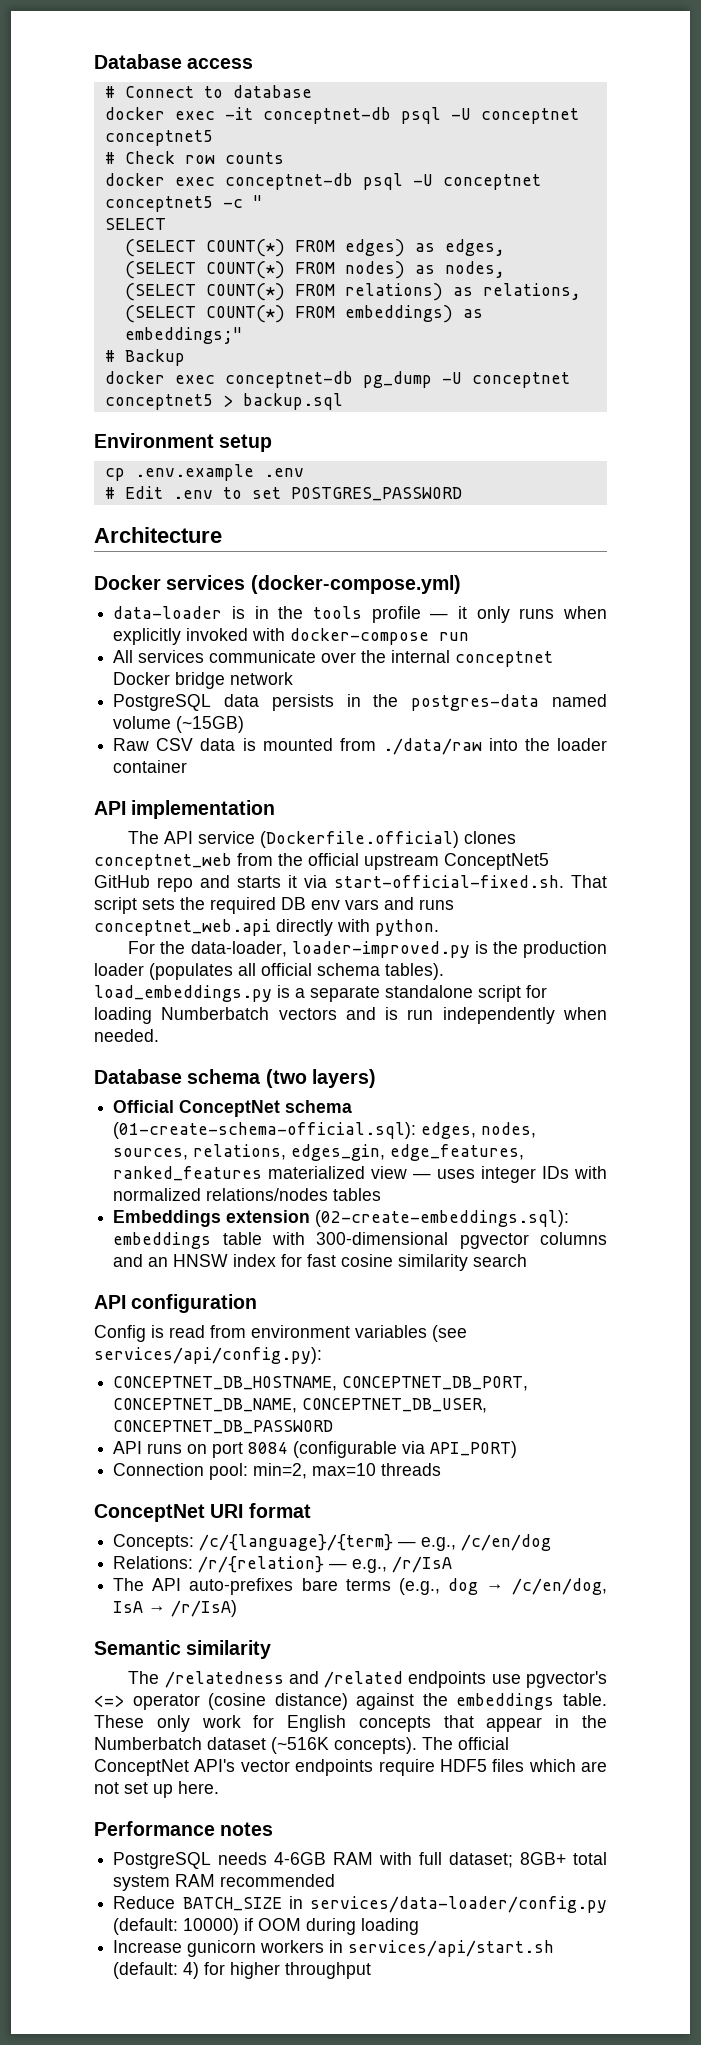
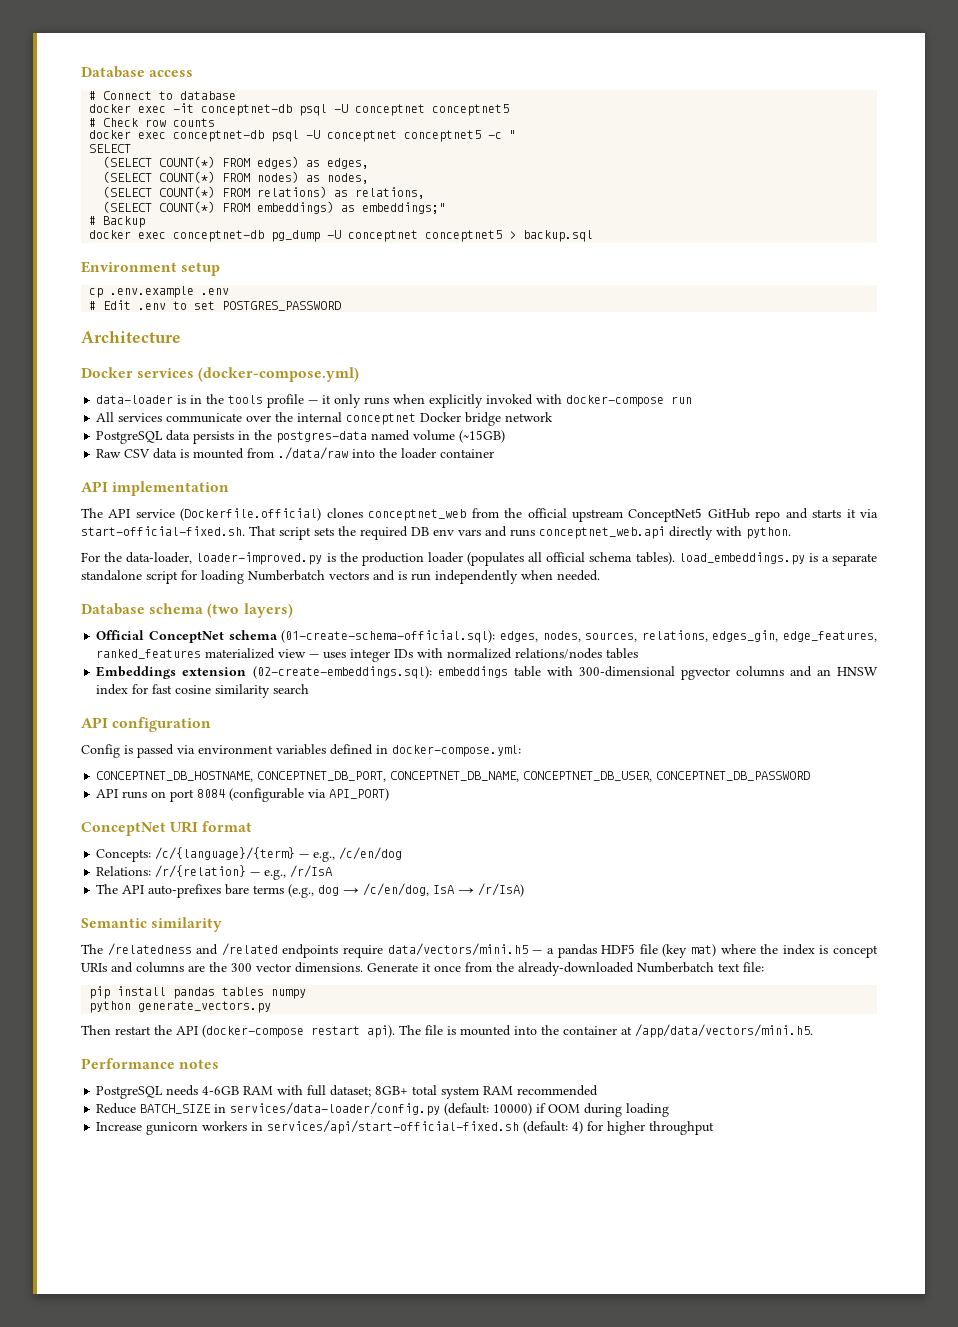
- Config is read from environment variables (see services/api/config.py):
+ Config is passed via environment variables defined in docker-compose.yml:
- Connection pool: min=2, max=10 threads
- The /relatedness and /related endpoints use pgvector's <=> operator (cosine distance) against the embeddings table. These only work for English concepts that appear in the Numberbatch dataset (~516K concepts). The official ConceptNet API's vector endpoints require HDF5 files which are not set up here.
+ The /relatedness and /related endpoints require data/vectors/mini.h5 — a pandas HDF5 file (key mat) where the index is concept URIs and columns are the 300 vector dimensions. Generate it once from the already-downloaded Numberbatch text file:
+ pip install pandas tables numpy
+ python generate_vectors.py
+ Then restart the API (docker-compose restart api). The file is mounted into the container at /app/data/vectors/mini.h5.
- Increase gunicorn workers in services/api/start.sh (default: 4) for higher throughput
+ Increase gunicorn workers in services/api/start-official-fixed.sh (default: 4) for higher throughput

